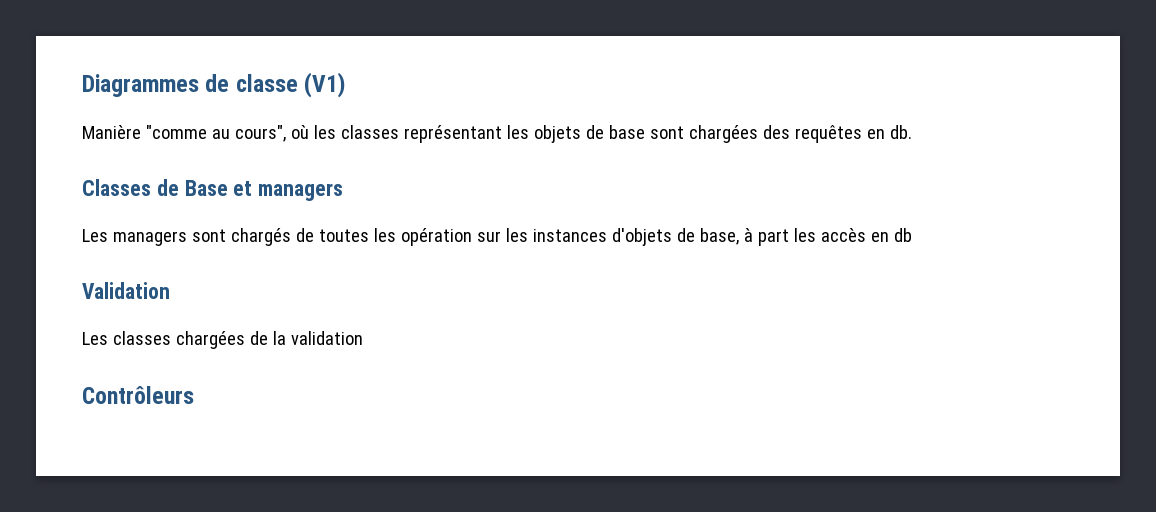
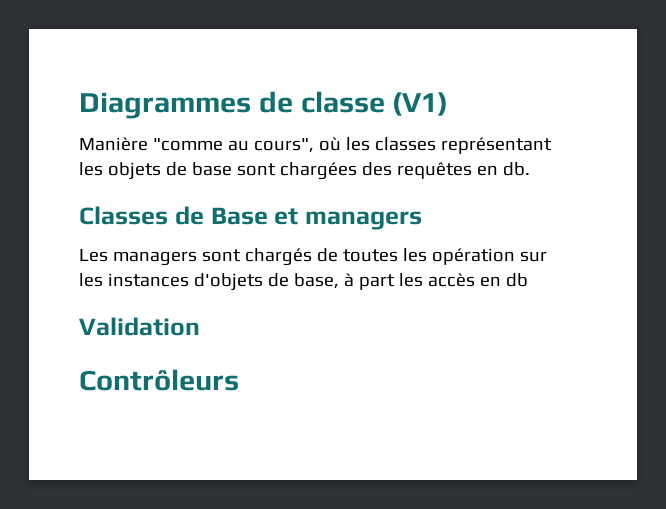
- Les classes chargées de la validation

